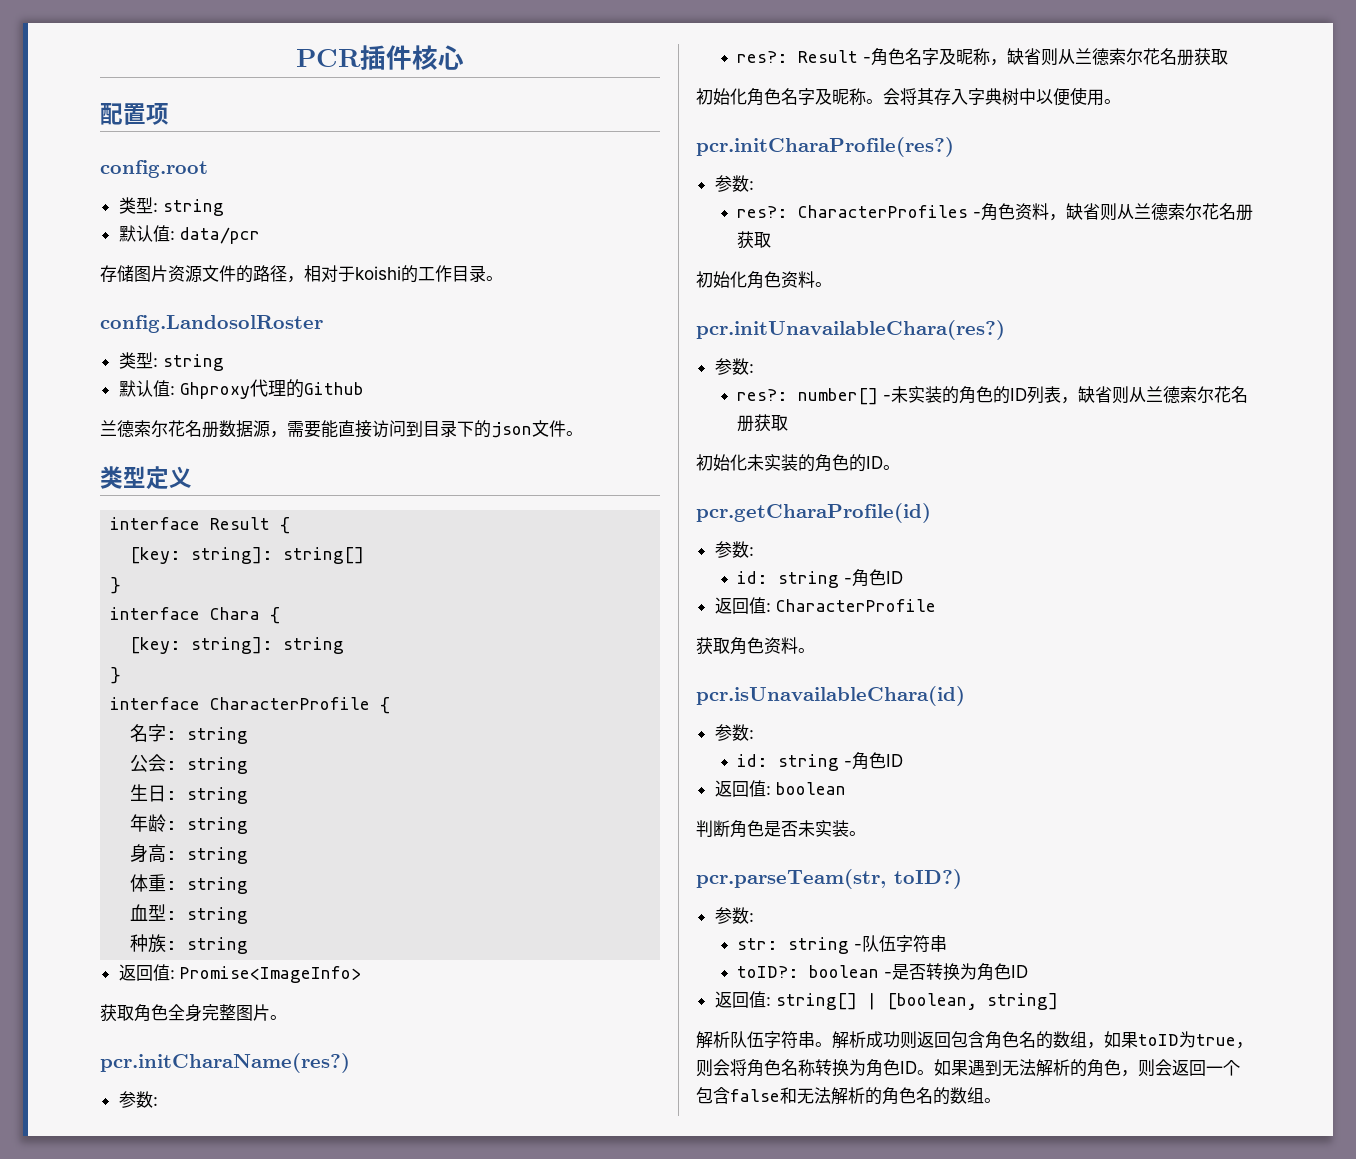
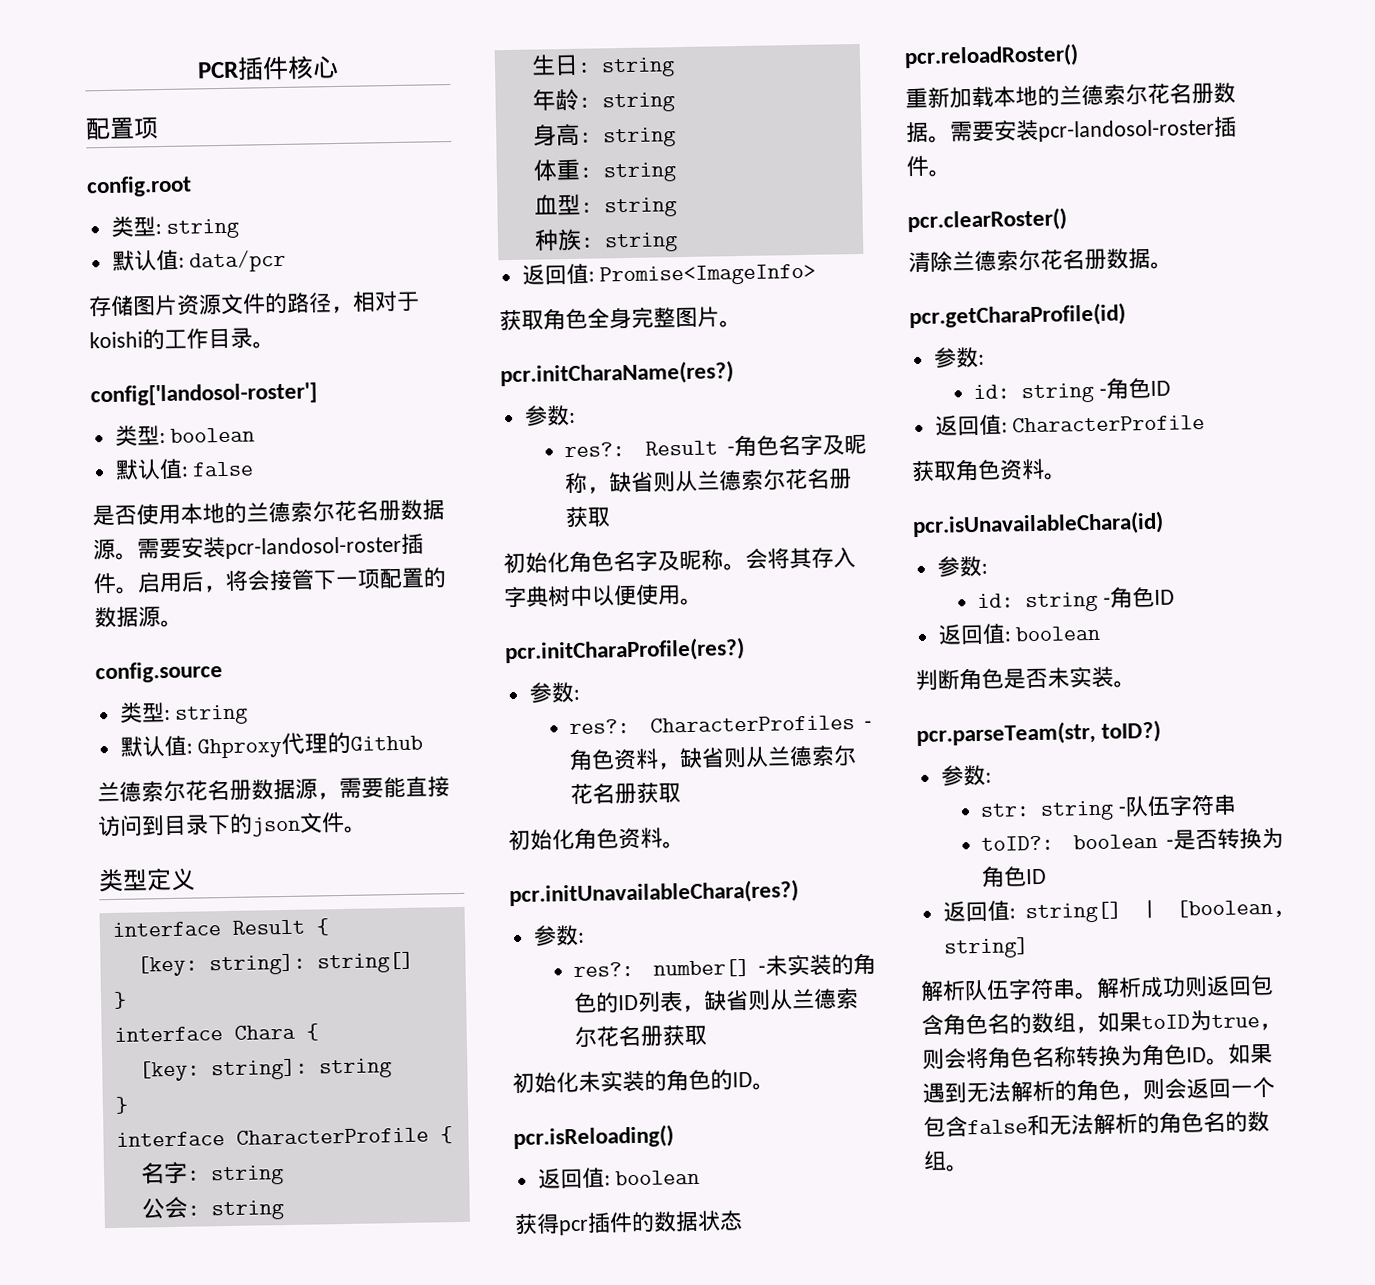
- config.LandosolRoster
+ config['landosol-roster']
+ 类型: boolean
+ 默认值: false
+ 是否使用本地的兰德索尔花名册数据源。需要安装pcr-landosol-roster插件。启用后，将会接管下一项配置的数据源。
+ config.source
+ pcr.isReloading()
+ 返回值: boolean
+ 获得pcr插件的数据状态
+ pcr.reloadRoster()
+ 重新加载本地的兰德索尔花名册数据。需要安装pcr-landosol-roster插件。
+ pcr.clearRoster()
+ 清除兰德索尔花名册数据。

